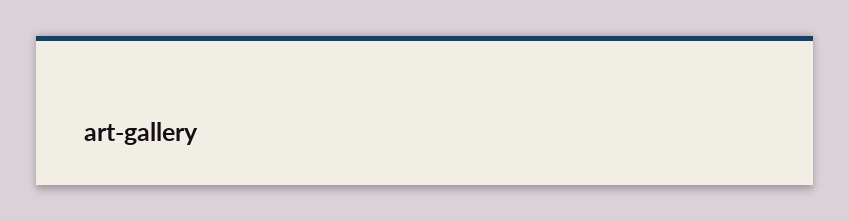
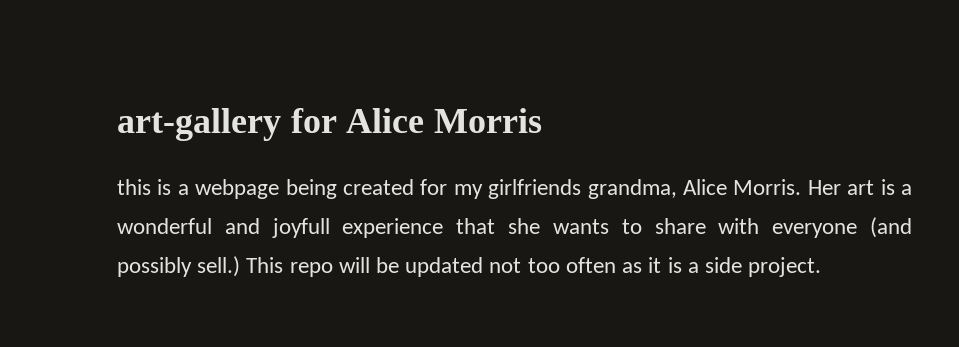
- art-gallery
+ art-gallery for Alice Morris
+ this is a webpage being created for my girlfriends grandma, Alice Morris. Her art is a wonderful and joyfull experience that she wants to share with everyone (and possibly sell.) This repo will be updated not too often as it is a side project.

